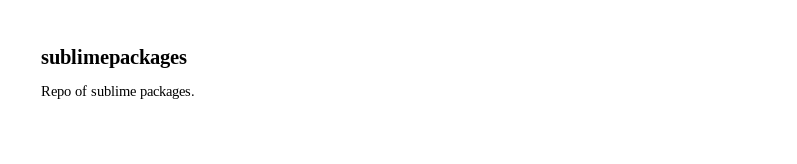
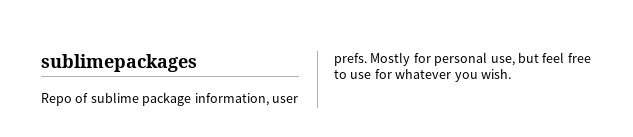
- Repo of sublime packages.
+ Repo of sublime package information, user prefs. Mostly for personal use, but feel free to use for whatever you wish.

